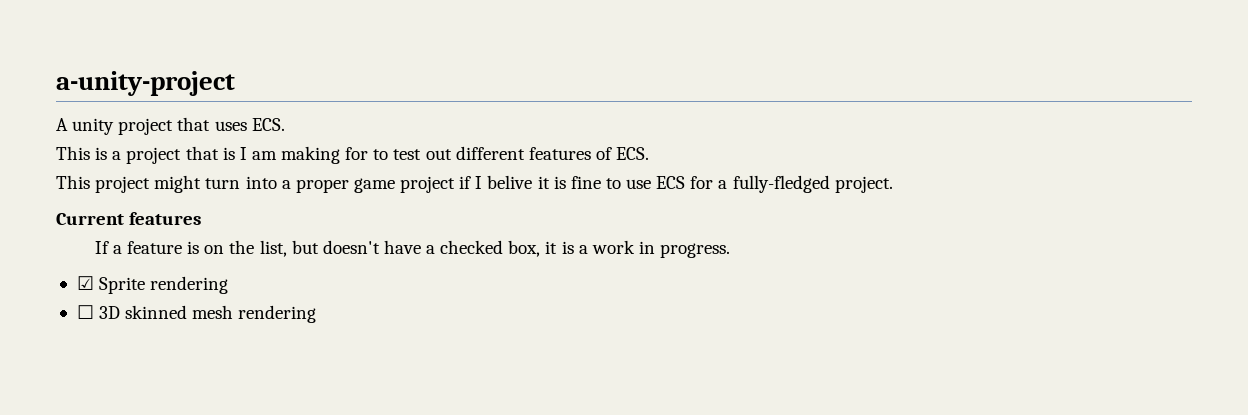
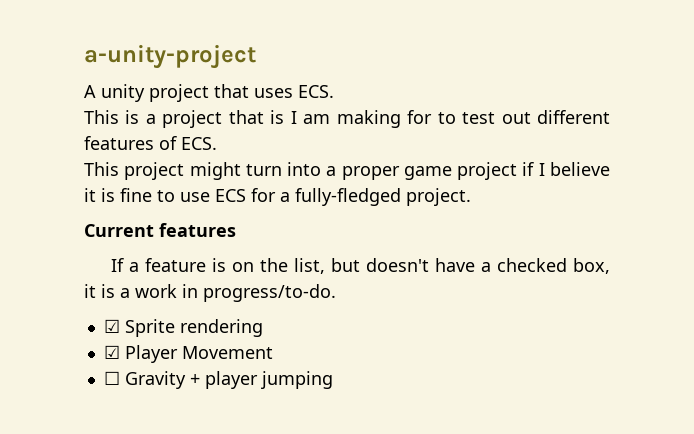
- This project might turn into a proper game project if I belive it is fine to use ECS for a fully-fledged project.
+ This project might turn into a proper game project if I believe it is fine to use ECS for a fully-fledged project.
- If a feature is on the list, but doesn't have a checked box, it is a work in progress.
+ If a feature is on the list, but doesn't have a checked box, it is a work in progress/to-do.
- ☐ 3D skinned mesh rendering
+ ☑ Player Movement
+ ☐ Gravity + player jumping

